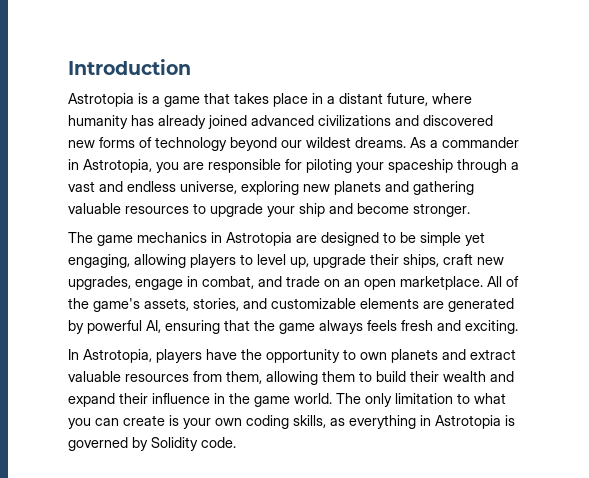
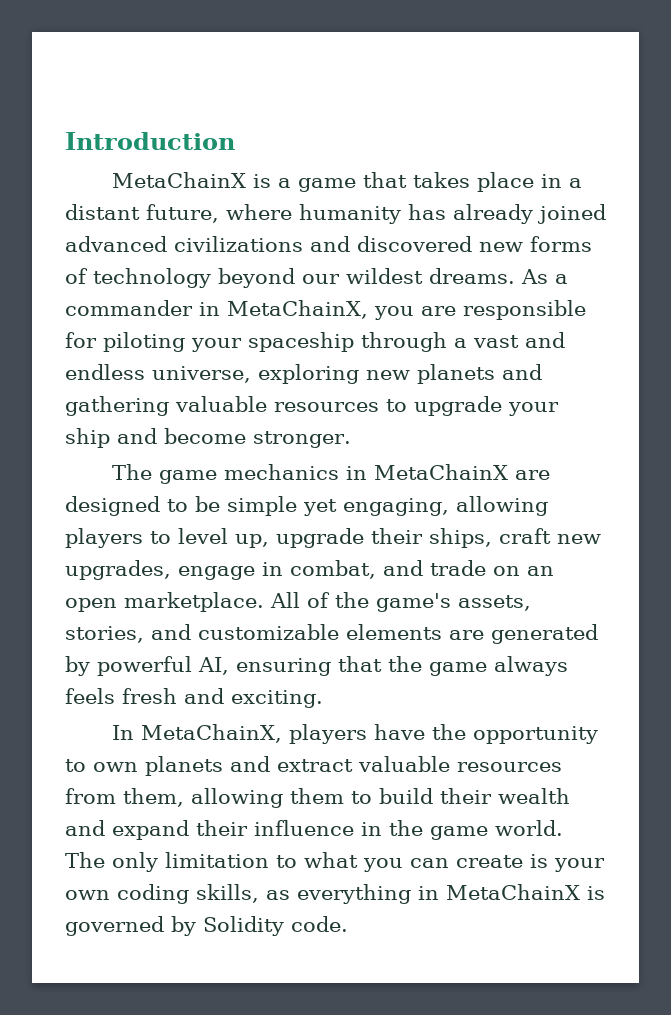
- Astrotopia is a game that takes place in a distant future, where humanity has already joined advanced civilizations and discovered new forms of technology beyond our wildest dreams.
+ MetaChainX is a game that takes place in a distant future, where humanity has already joined advanced civilizations and discovered new forms of technology beyond our wildest dreams.
- As a commander in Astrotopia, you are responsible for piloting your spaceship through a vast and endless universe, exploring new planets and gathering valuable resources to upgrade your ship and become stronger.
+ As a commander in MetaChainX, you are responsible for piloting your spaceship through a vast and endless universe, exploring new planets and gathering valuable resources to upgrade your ship and become stronger.
- The game mechanics in Astrotopia are designed to be simple yet engaging, allowing players to level up, upgrade their ships, craft new upgrades, engage in combat, and trade on an open marketplace.
+ The game mechanics in MetaChainX are designed to be simple yet engaging, allowing players to level up, upgrade their ships, craft new upgrades, engage in combat, and trade on an open marketplace.
- In Astrotopia, players have the opportunity to own planets and extract valuable resources from them, allowing them to build their wealth and expand their influence in the game world.
+ In MetaChainX, players have the opportunity to own planets and extract valuable resources from them, allowing them to build their wealth and expand their influence in the game world.
- The only limitation to what you can create is your own coding skills, as everything in Astrotopia is governed by Solidity code.
+ The only limitation to what you can create is your own coding skills, as everything in MetaChainX is governed by Solidity code.

